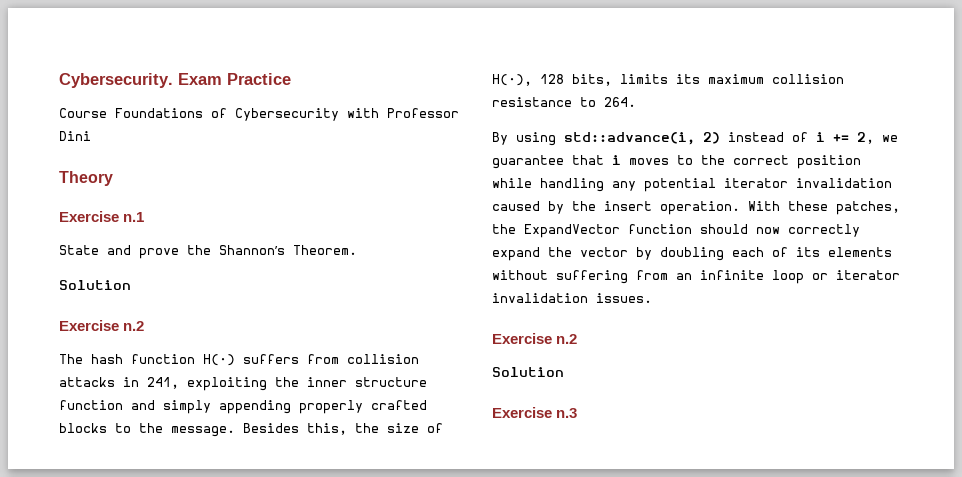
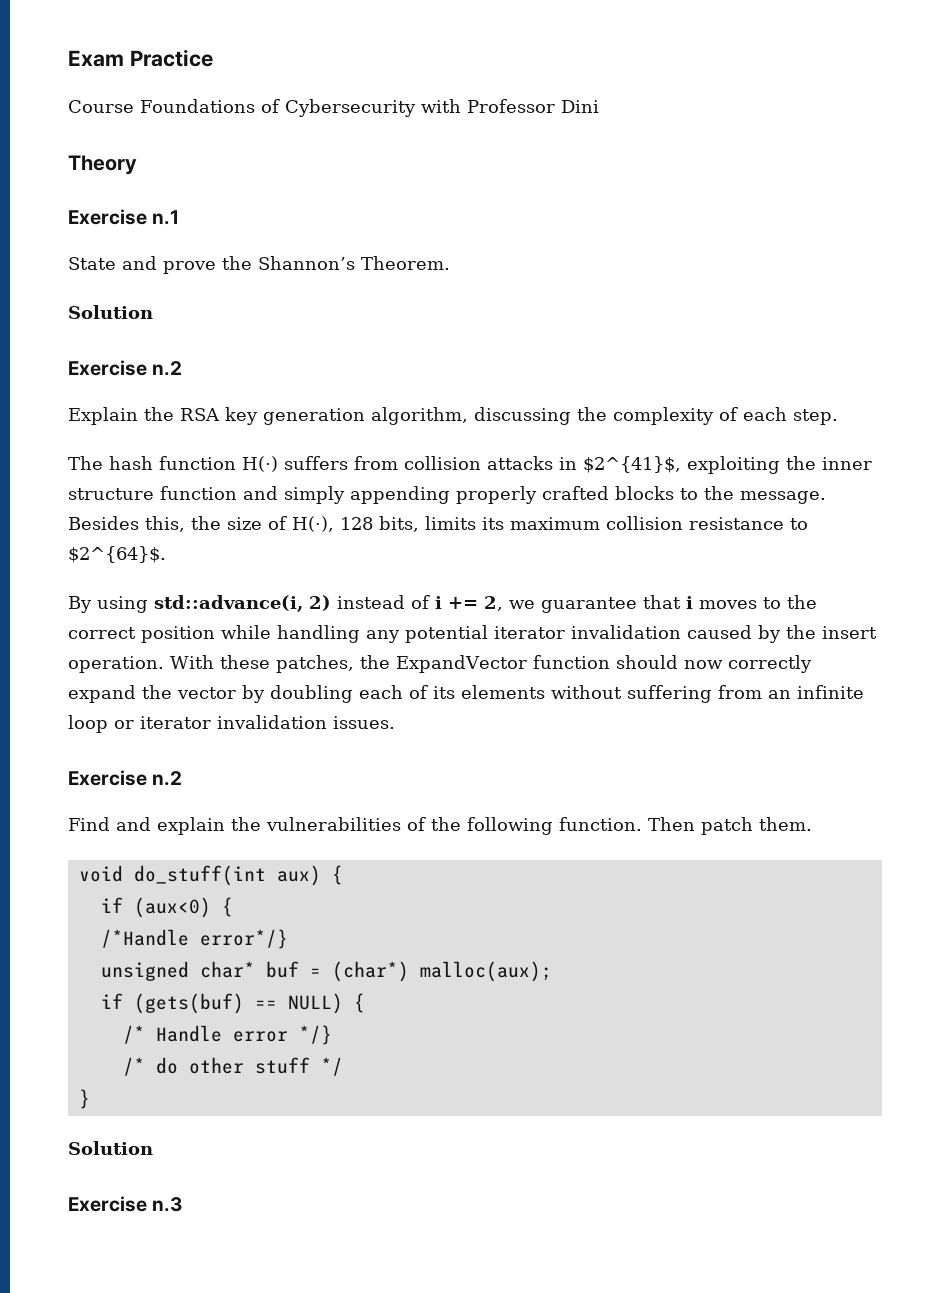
- Cybersecurity.
+ Explain the RSA key generation algorithm, discussing the complexity of each step.
- The hash function H(·) suffers from collision attacks in 241, exploiting the inner structure function and simply appending properly crafted blocks to the message.
+ The hash function H(·) suffers from collision attacks in $2^{41}$, exploiting the inner structure function and simply appending properly crafted blocks to the message.
- Besides this, the size of H(·), 128 bits, limits its maximum collision resistance to 264.
+ Besides this, the size of H(·), 128 bits, limits its maximum collision resistance to $2^{64}$.
+ Find and explain the vulnerabilities of the following function. Then patch them.
+ void do_stuff(int aux) {
+ if (aux<0) {
+ /*Handle error*/}
+ unsigned char* buf = (char*) malloc(aux);
+ if (gets(buf) == NULL) {
+ /* Handle error */}
+ /* do other stuff */
+ }

